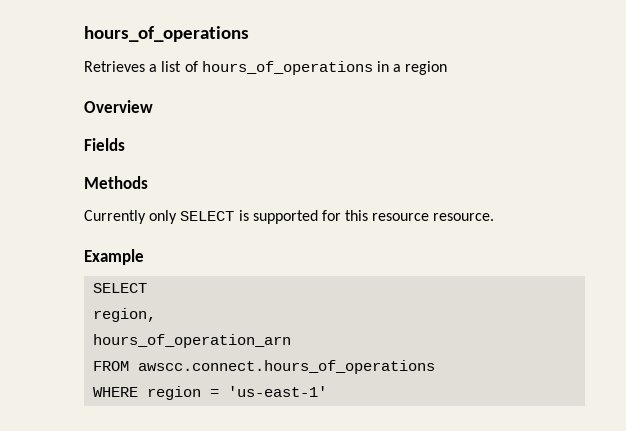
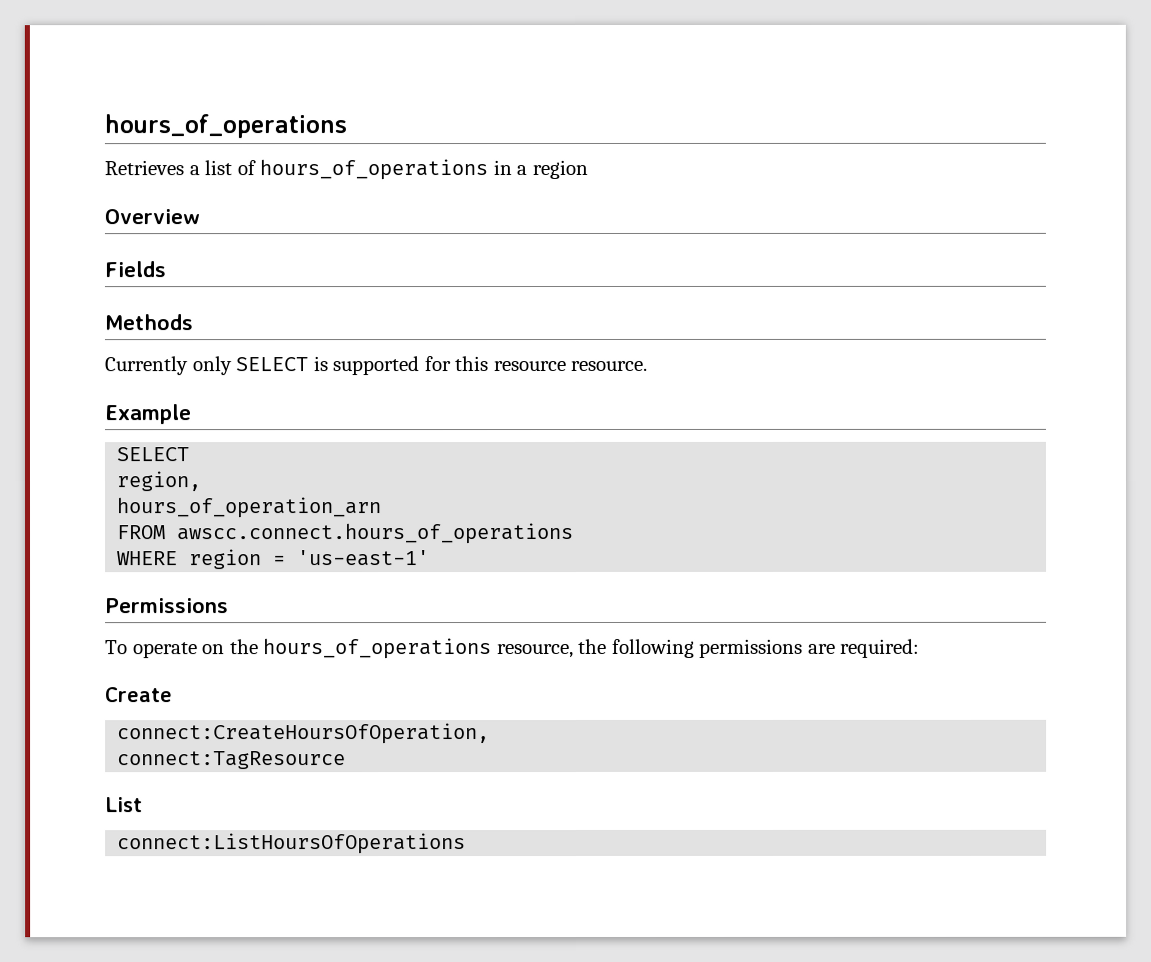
+ Permissions
+ To operate on the hours_of_operations resource, the following permissions are required:
+ Create
+ connect:CreateHoursOfOperation,
+ connect:TagResource
+ List
+ connect:ListHoursOfOperations

